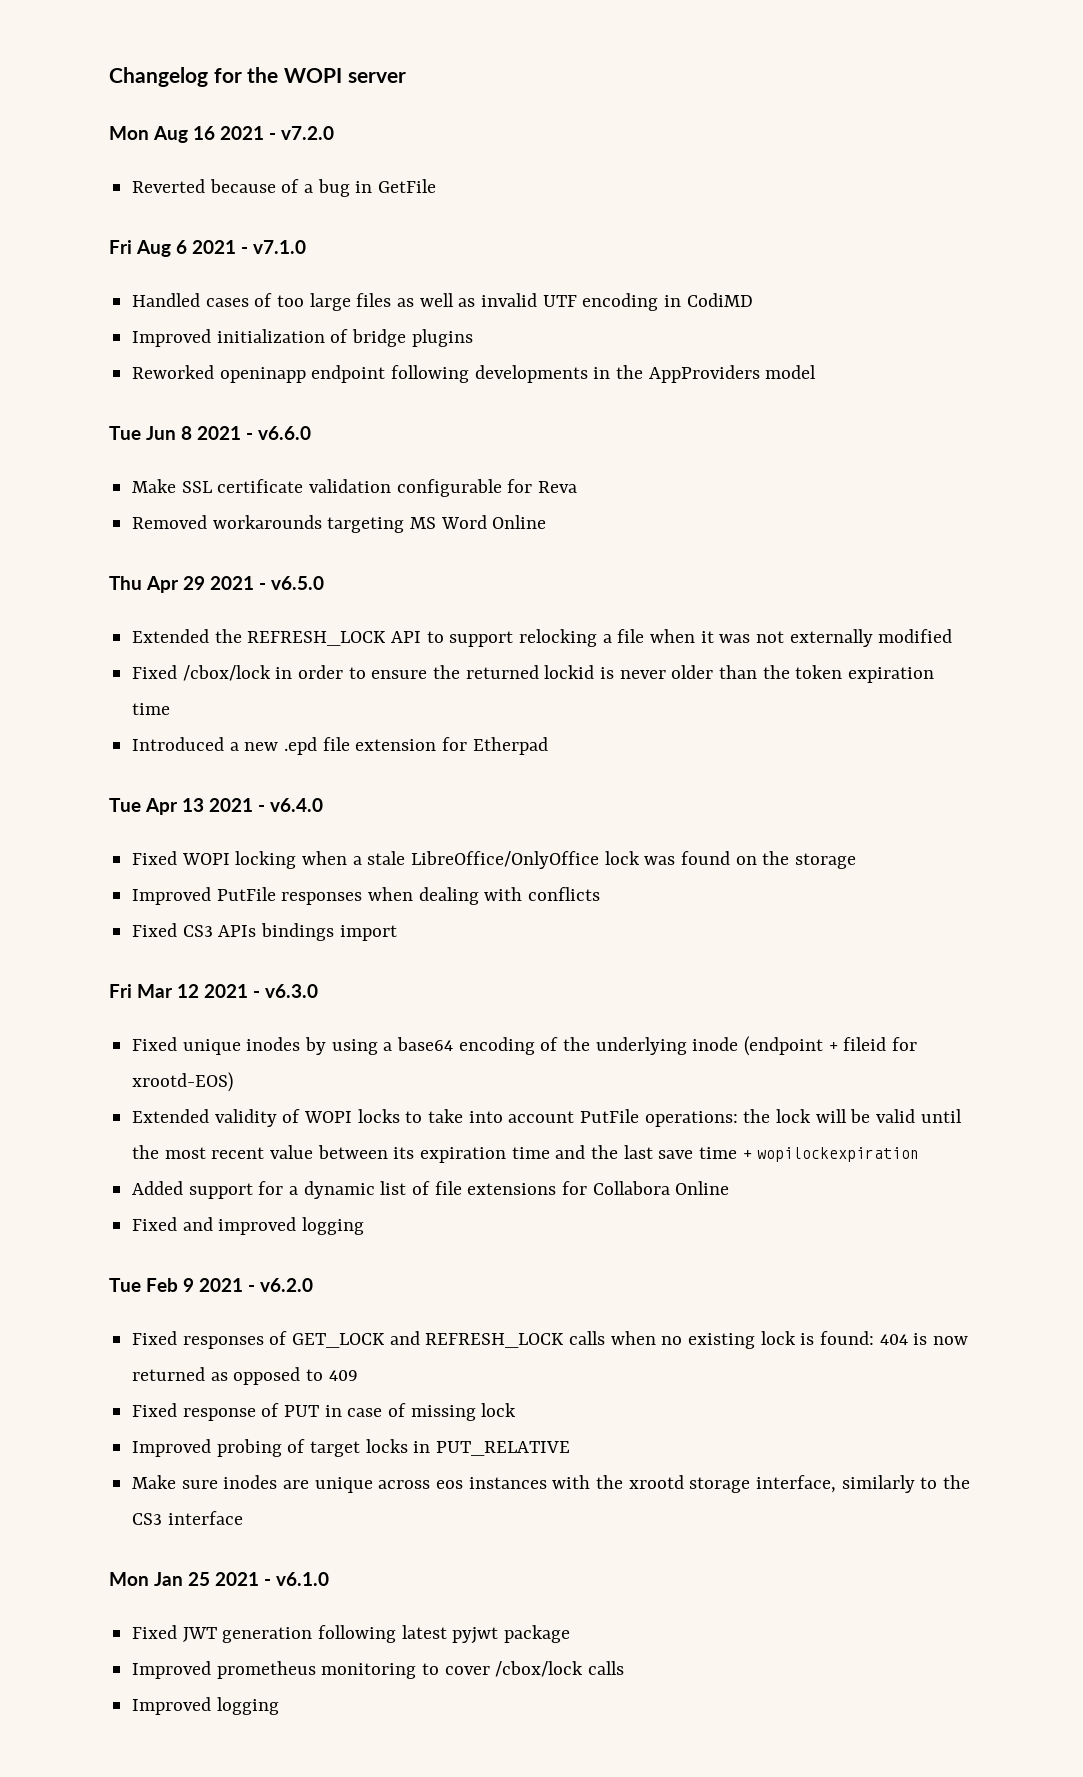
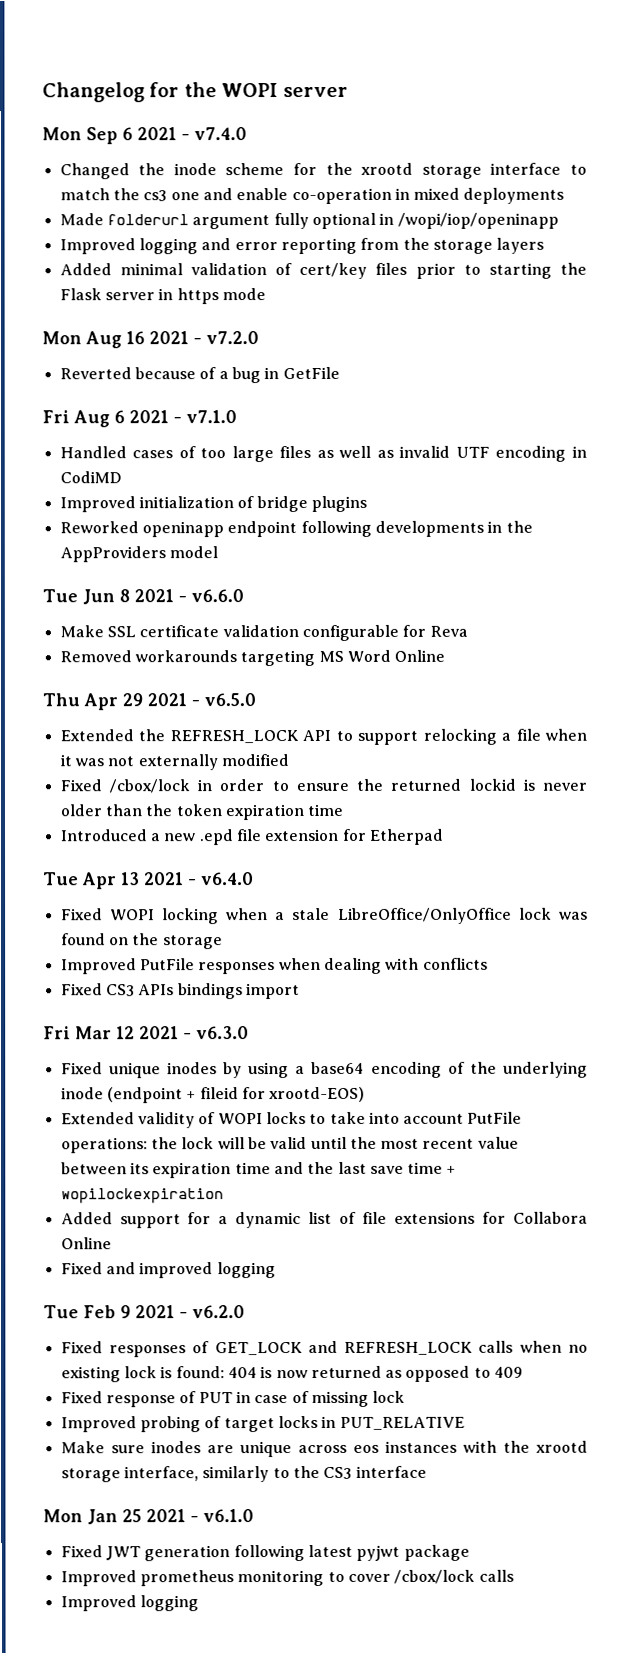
+ Mon Sep 6 2021 - v7.4.0
+ Changed the inode scheme for the xrootd storage interface to match the cs3 one and enable co-operation in mixed deployments
+ Made folderurl argument fully optional in /wopi/iop/openinapp
+ Improved logging and error reporting from the storage layers
+ Added minimal validation of cert/key files prior to starting the Flask server in https mode

